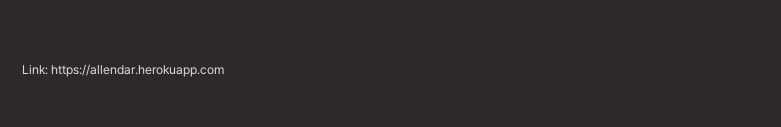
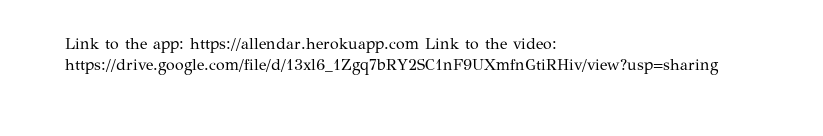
- Link: https://allendar.herokuapp.com
+ Link to the app: https://allendar.herokuapp.com Link to the video: https://drive.google.com/file/d/13xl6_1Zgq7bRY2SC1nF9UXmfnGtiRHiv/view?usp=sharing

